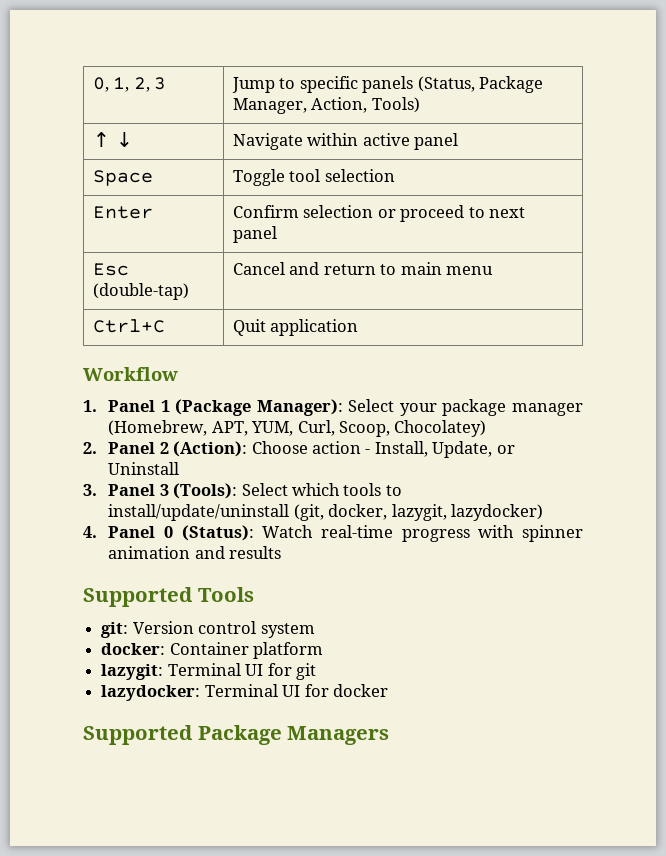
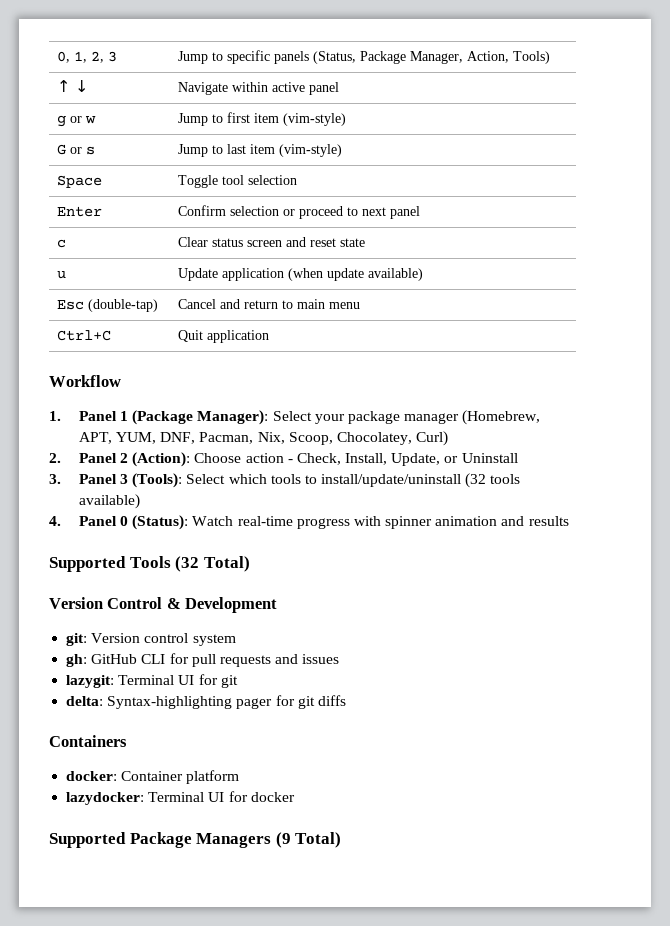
+ g or w | Jump to first item (vim-style)
+ G or s | Jump to last item (vim-style)
+ c | Clear status screen and reset state
+ u | Update application (when update available)
- 1. Panel 1 (Package Manager): Select your package manager (Homebrew, APT, YUM, Curl, Scoop, Chocolatey)
+ 1. Panel 1 (Package Manager): Select your package manager (Homebrew, APT, YUM, DNF, Pacman, Nix, Scoop, Chocolatey, Curl)
- 2. Panel 2 (Action): Choose action - Install, Update, or Uninstall
+ 2. Panel 2 (Action): Choose action - Check, Install, Update, or Uninstall
- 3. Panel 3 (Tools): Select which tools to install/update/uninstall (git, docker, lazygit, lazydocker)
+ 3. Panel 3 (Tools): Select which tools to install/update/uninstall (32 tools available)
- Supported Tools
+ Supported Tools (32 Total)
+ Version Control & Development
  git: Version control system
- docker: Container platform
+ gh: GitHub CLI for pull requests and issues
+ delta: Syntax-highlighting pager for git diffs
+ Containers
+ docker: Container platform
- Supported Package Managers
+ Supported Package Managers (9 Total)

